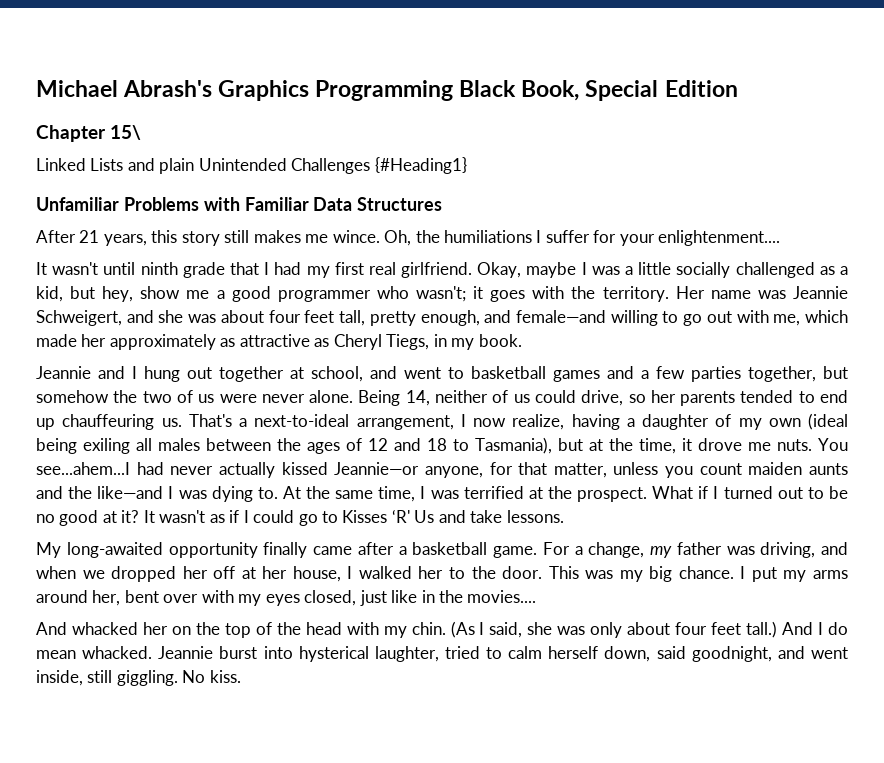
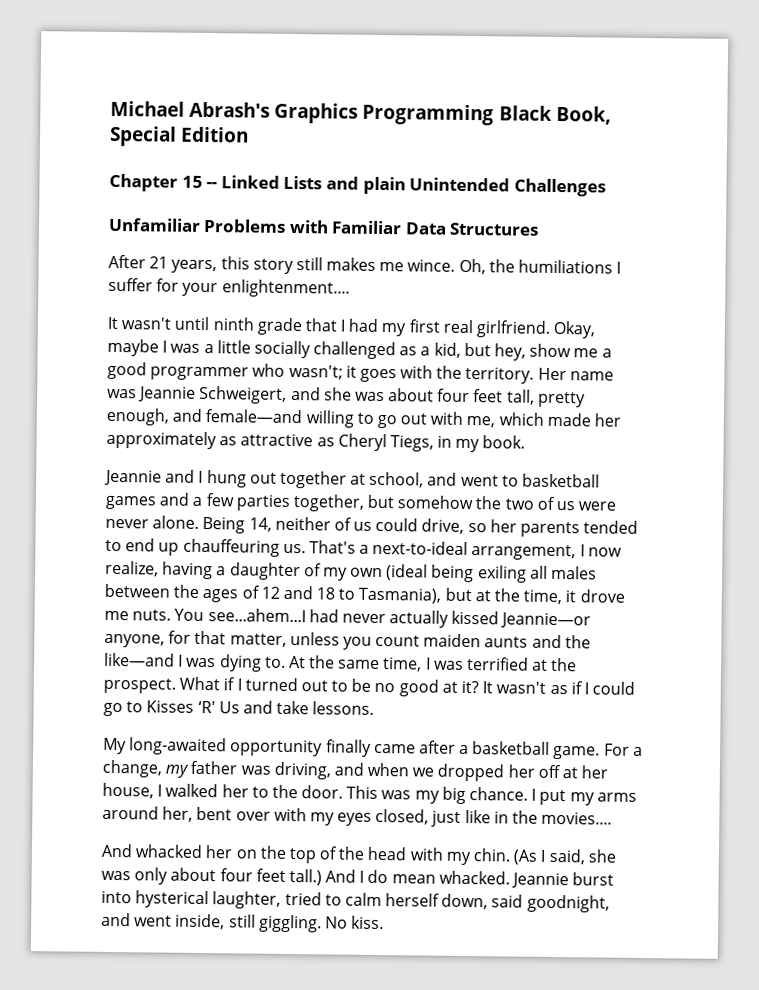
- Chapter 15\
- Linked Lists and plain Unintended Challenges {#Heading1}
+ Chapter 15 -- Linked Lists and plain Unintended Challenges

